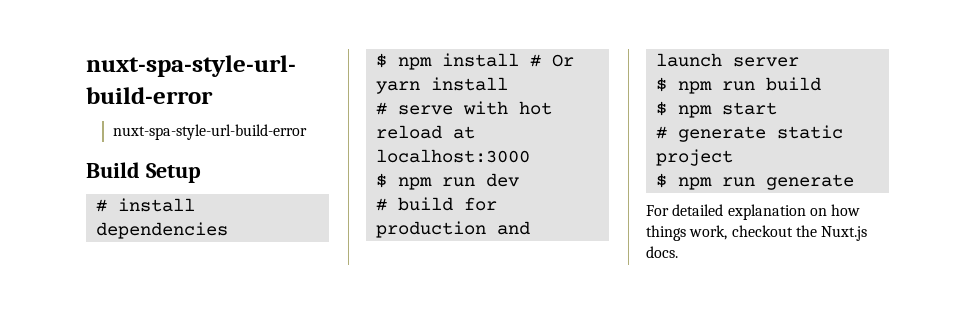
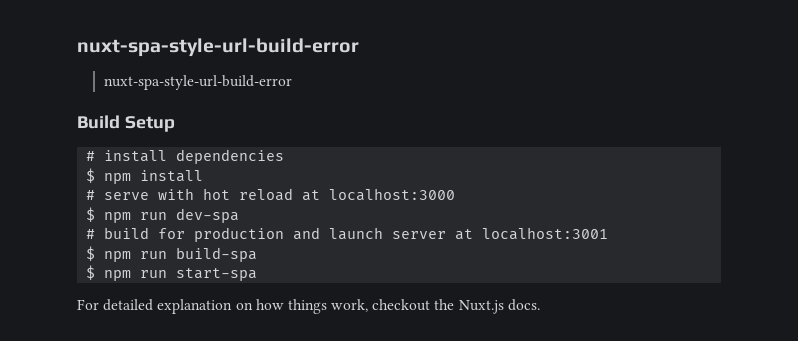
- $ npm install # Or yarn install
+ $ npm install
- $ npm run dev
+ $ npm run dev-spa
- # build for production and launch server
- $ npm run build
- $ npm start
- # generate static project
- $ npm run generate
+ # build for production and launch server at localhost:3001
+ $ npm run build-spa
+ $ npm run start-spa

